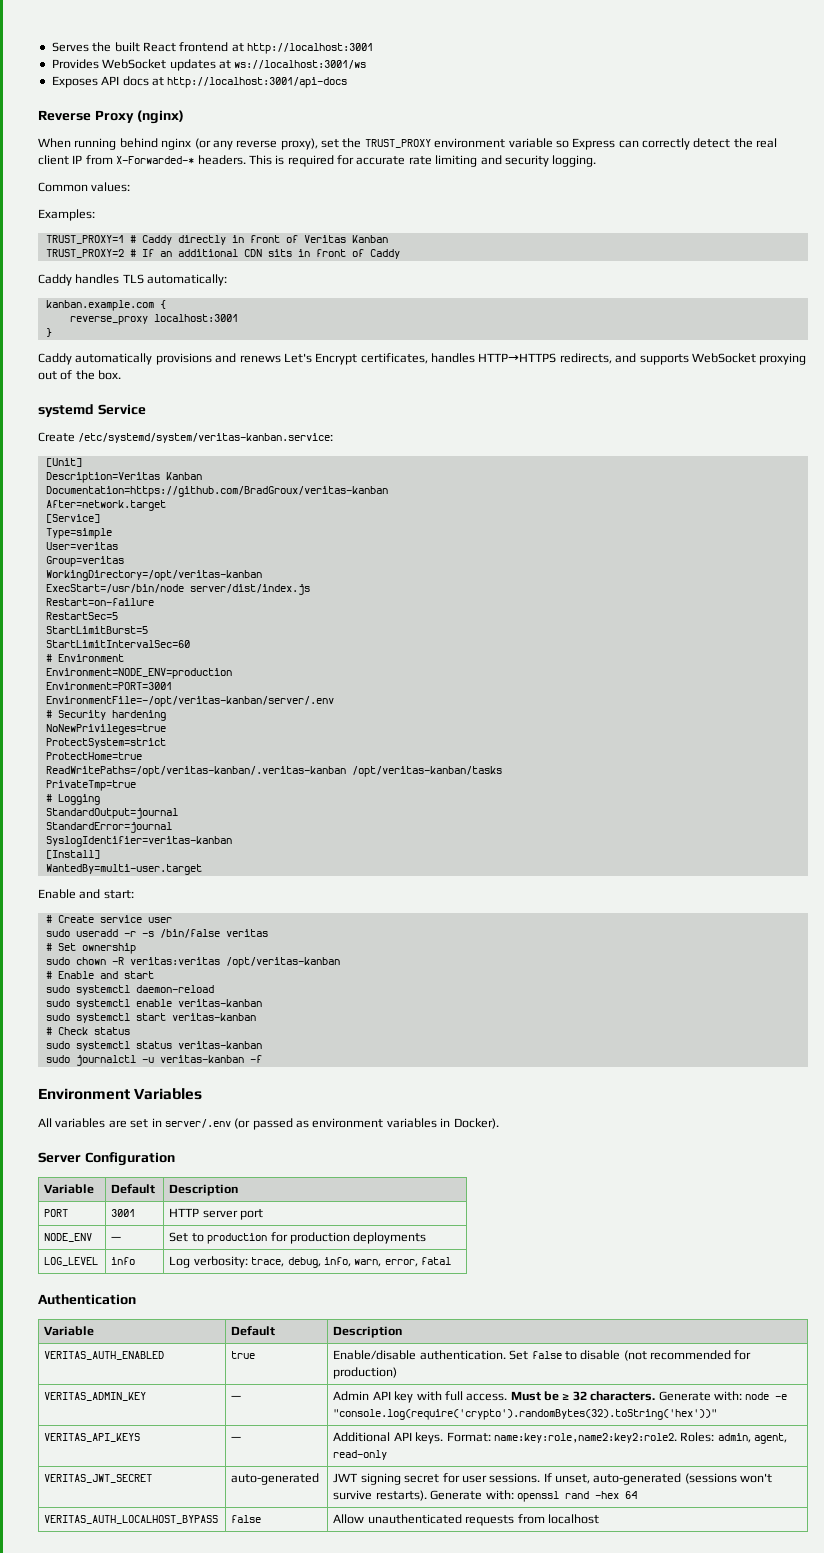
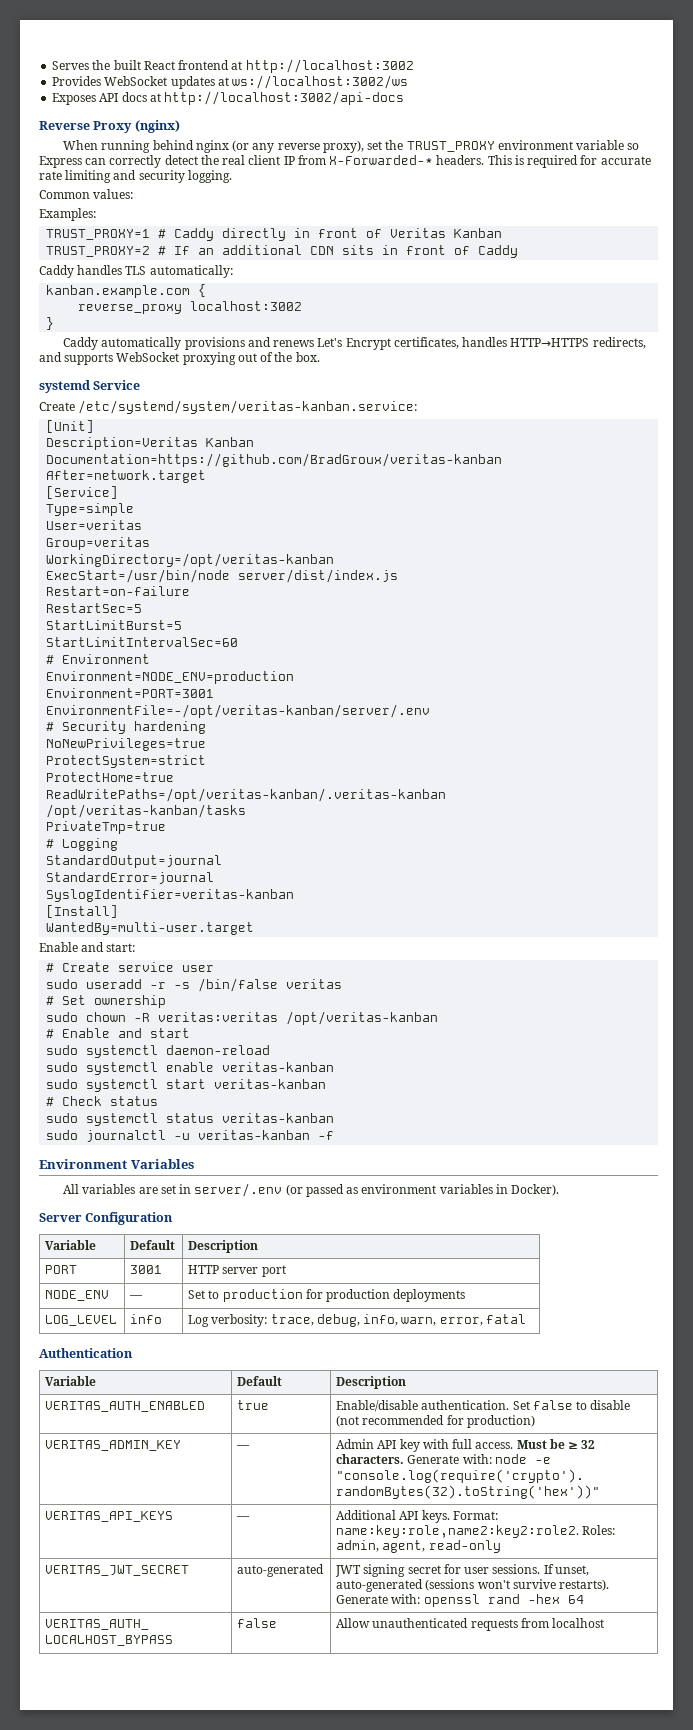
- Serves the built React frontend at http://localhost:3001
+ Serves the built React frontend at http://localhost:3002
- Provides WebSocket updates at ws://localhost:3001/ws
+ Provides WebSocket updates at ws://localhost:3002/ws
- Exposes API docs at http://localhost:3001/api-docs
+ Exposes API docs at http://localhost:3002/api-docs
- reverse_proxy localhost:3001
+ reverse_proxy localhost:3002

